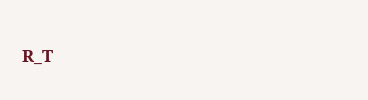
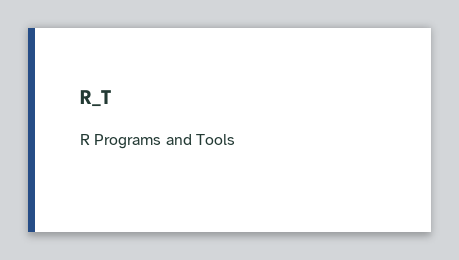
+ R Programs and Tools

